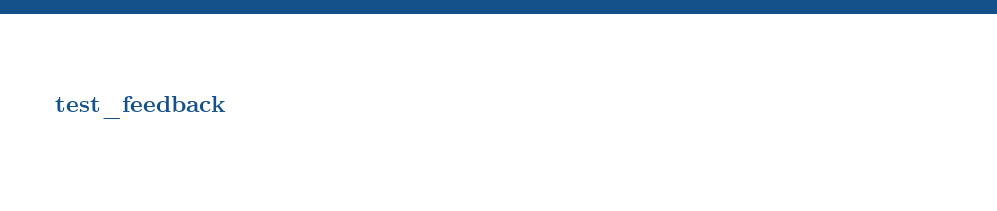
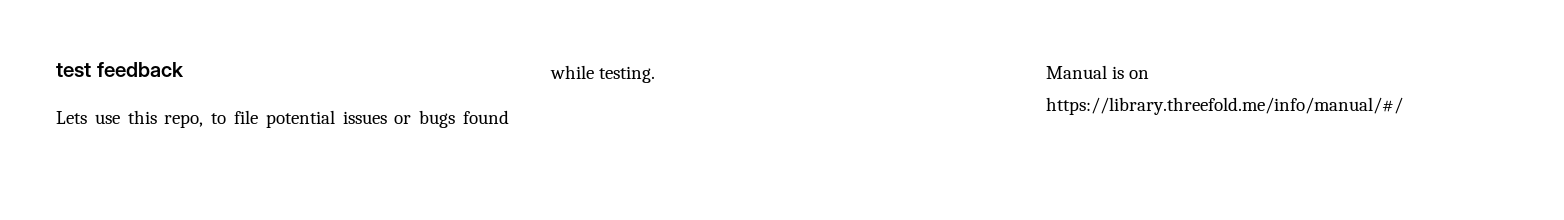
- test_feedback
+ test feedback
+ Lets use this repo, to file potential issues or bugs found while testing.
+ Manual is on https://library.threefold.me/info/manual/#/

